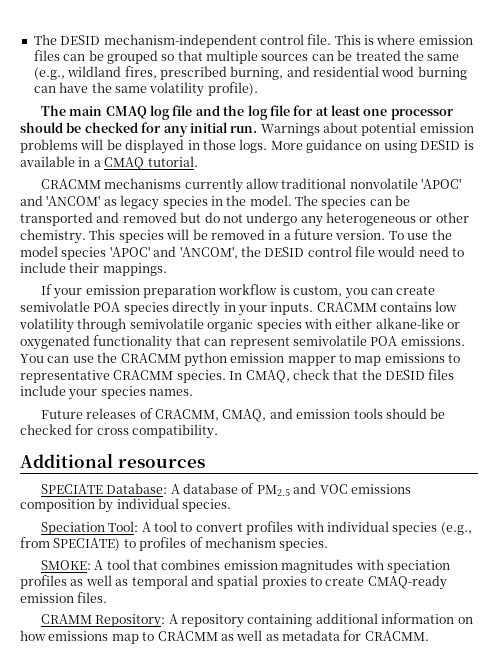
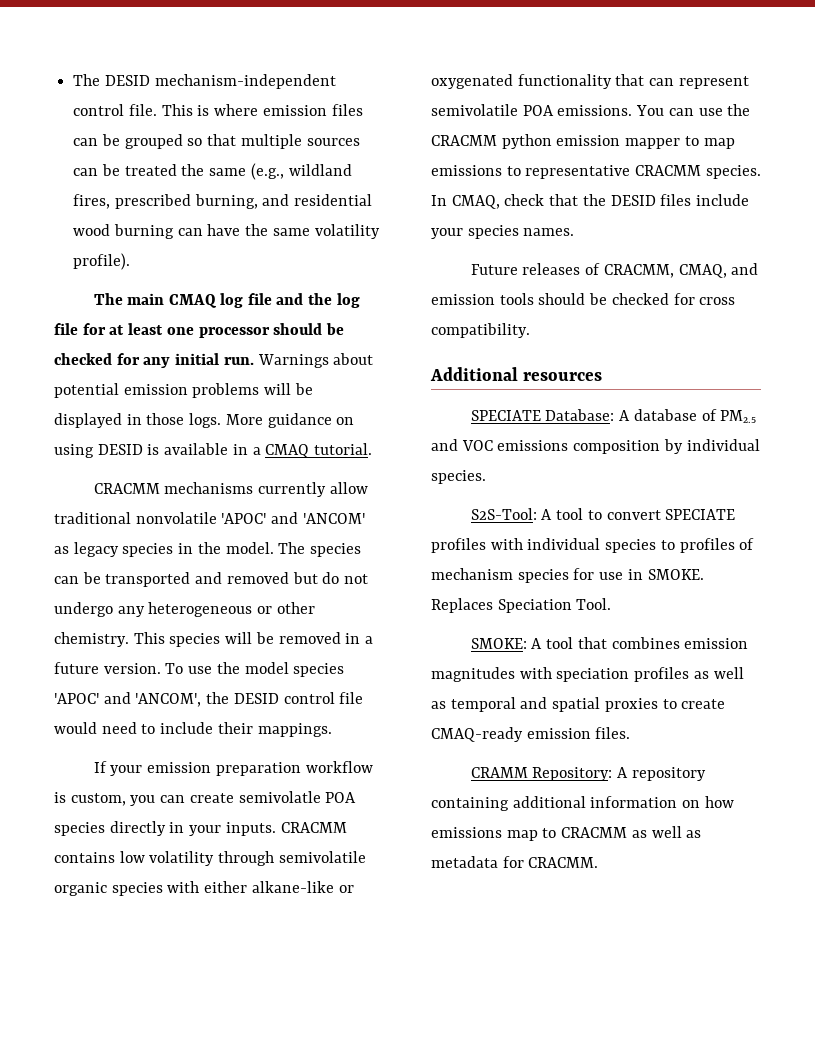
- Speciation Tool: A tool to convert profiles with individual species (e.g., from SPECIATE) to profiles of mechanism species.
+ S2S-Tool: A tool to convert SPECIATE profiles with individual species to profiles of mechanism species for use in SMOKE. Replaces Speciation Tool.

